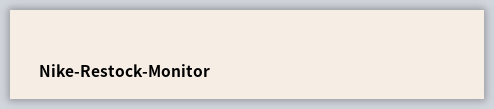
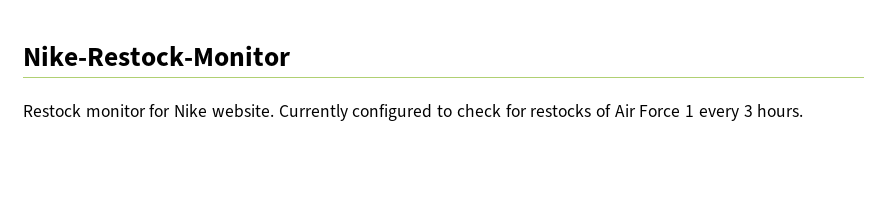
+ Restock monitor for Nike website. Currently configured to check for restocks of Air Force 1 every 3 hours.

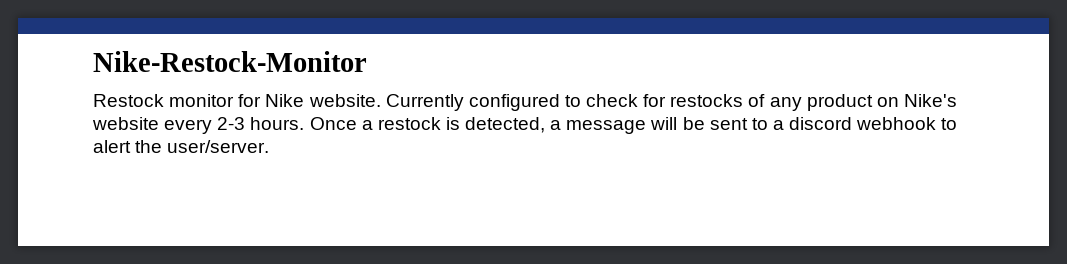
- Currently configured to check for restocks of Air Force 1 every 3 hours.
+ Currently configured to check for restocks of any product on Nike's website every 2-3 hours. Once a restock is detected, a message will be sent to a discord webhook to alert the user/server.

